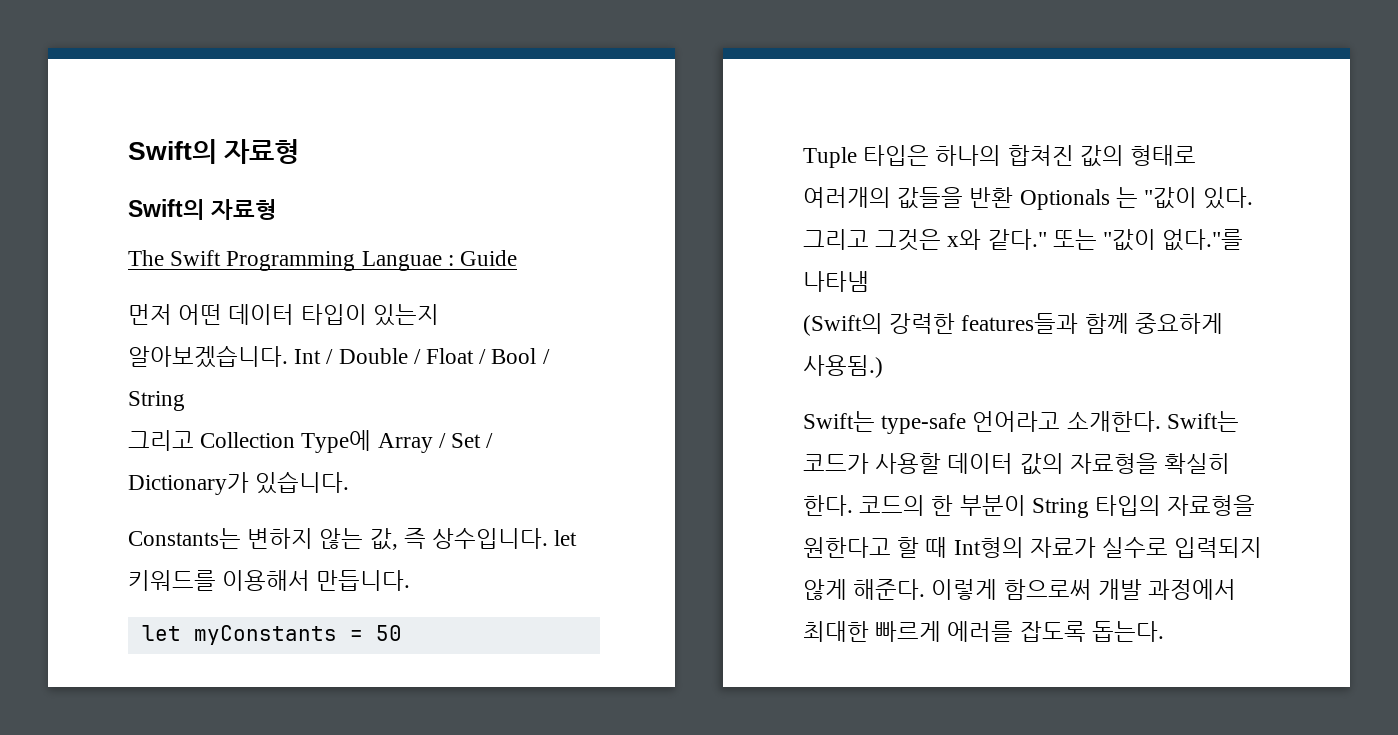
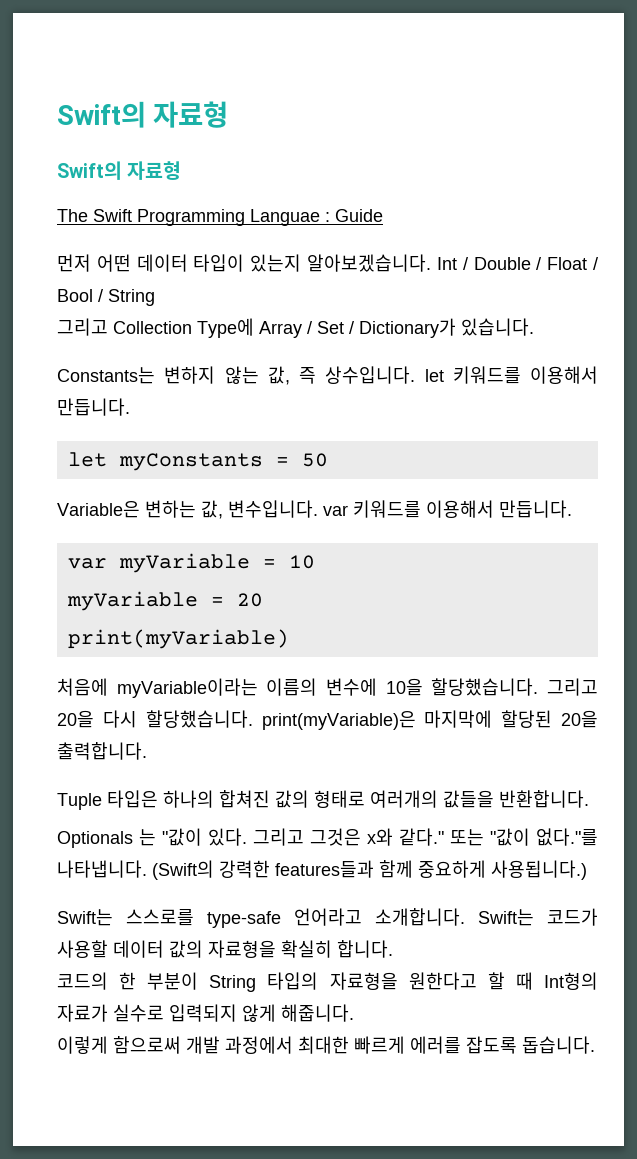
+ Variable은 변하는 값, 변수입니다. var 키워드를 이용해서 만듭니다.
+ var myVariable = 10
+ myVariable = 20
+ print(myVariable)
+ 처음에 myVariable이라는 이름의 변수에 10을 할당했습니다. 그리고 20을 다시 할당했습니다. print(myVariable)은 마지막에 할당된 20을 출력합니다.
- Tuple 타입은 하나의 합쳐진 값의 형태로 여러개의 값들을 반환 Optionals 는 "값이 있다.
+ Tuple 타입은 하나의 합쳐진 값의 형태로 여러개의 값들을 반환합니다.
+ Optionals 는 "값이 있다.
- 또는 "값이 없다."를 나타냄
- (Swift의 강력한 features들과 함께 중요하게 사용됨.)
- Swift는 type-safe 언어라고 소개한다.
+ 또는 "값이 없다."를 나타냅니다. (Swift의 강력한 features들과 함께 중요하게 사용됩니다.)
+ Swift는 스스로를 type-safe 언어라고 소개합니다.
- Swift는 코드가 사용할 데이터 값의 자료형을 확실히 한다. 코드의 한 부분이 String 타입의 자료형을 원한다고 할 때 Int형의 자료가 실수로 입력되지 않게 해준다. 이렇게 함으로써 개발 과정에서 최대한 빠르게 에러를 잡도록 돕는다.
+ Swift는 코드가 사용할 데이터 값의 자료형을 확실히 합니다.
+ 코드의 한 부분이 String 타입의 자료형을 원한다고 할 때 Int형의 자료가 실수로 입력되지 않게 해줍니다.
+ 이렇게 함으로써 개발 과정에서 최대한 빠르게 에러를 잡도록 돕습니다.

